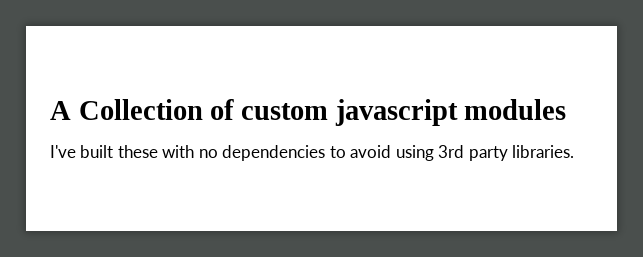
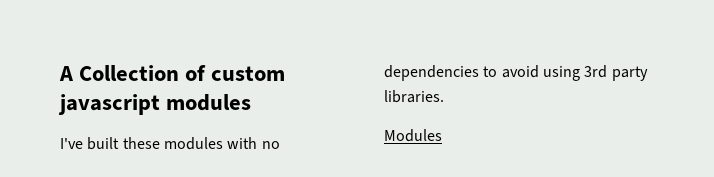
- I've built these with no dependencies to avoid using 3rd party libraries.
+ I've built these modules with no dependencies to avoid using 3rd party libraries.
+ Modules

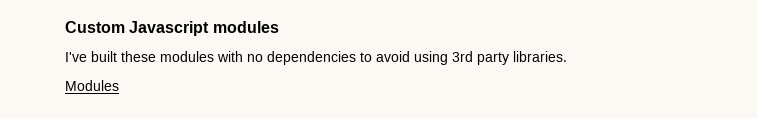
- A Collection of custom javascript modules
+ Custom Javascript modules

